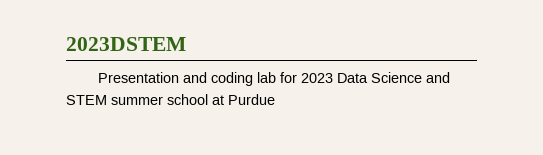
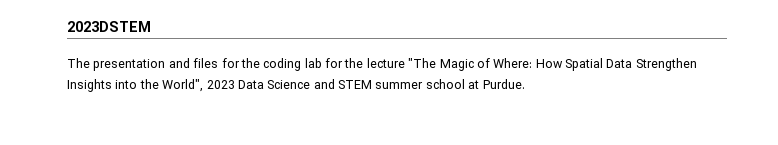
- Presentation and coding lab for 2023 Data Science and STEM summer school at Purdue
+ The presentation and files for the coding lab for the lecture "The Magic of Where: How Spatial Data Strengthen Insights into the World", 2023 Data Science and STEM summer school at Purdue.

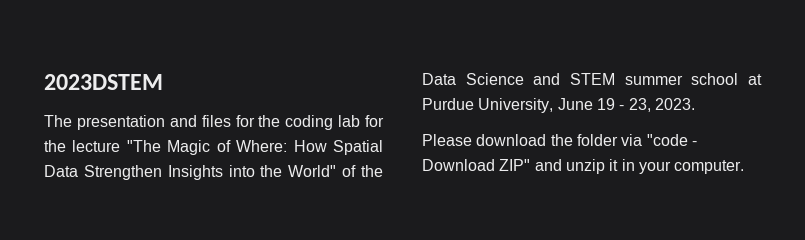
- The presentation and files for the coding lab for the lecture "The Magic of Where: How Spatial Data Strengthen Insights into the World", 2023 Data Science and STEM summer school at Purdue.
+ The presentation and files for the coding lab for the lecture "The Magic of Where: How Spatial Data Strengthen Insights into the World" of the Data Science and STEM summer school at Purdue University, June 19 - 23, 2023.
+ Please download the folder via "code - Download ZIP" and unzip it in your computer.

